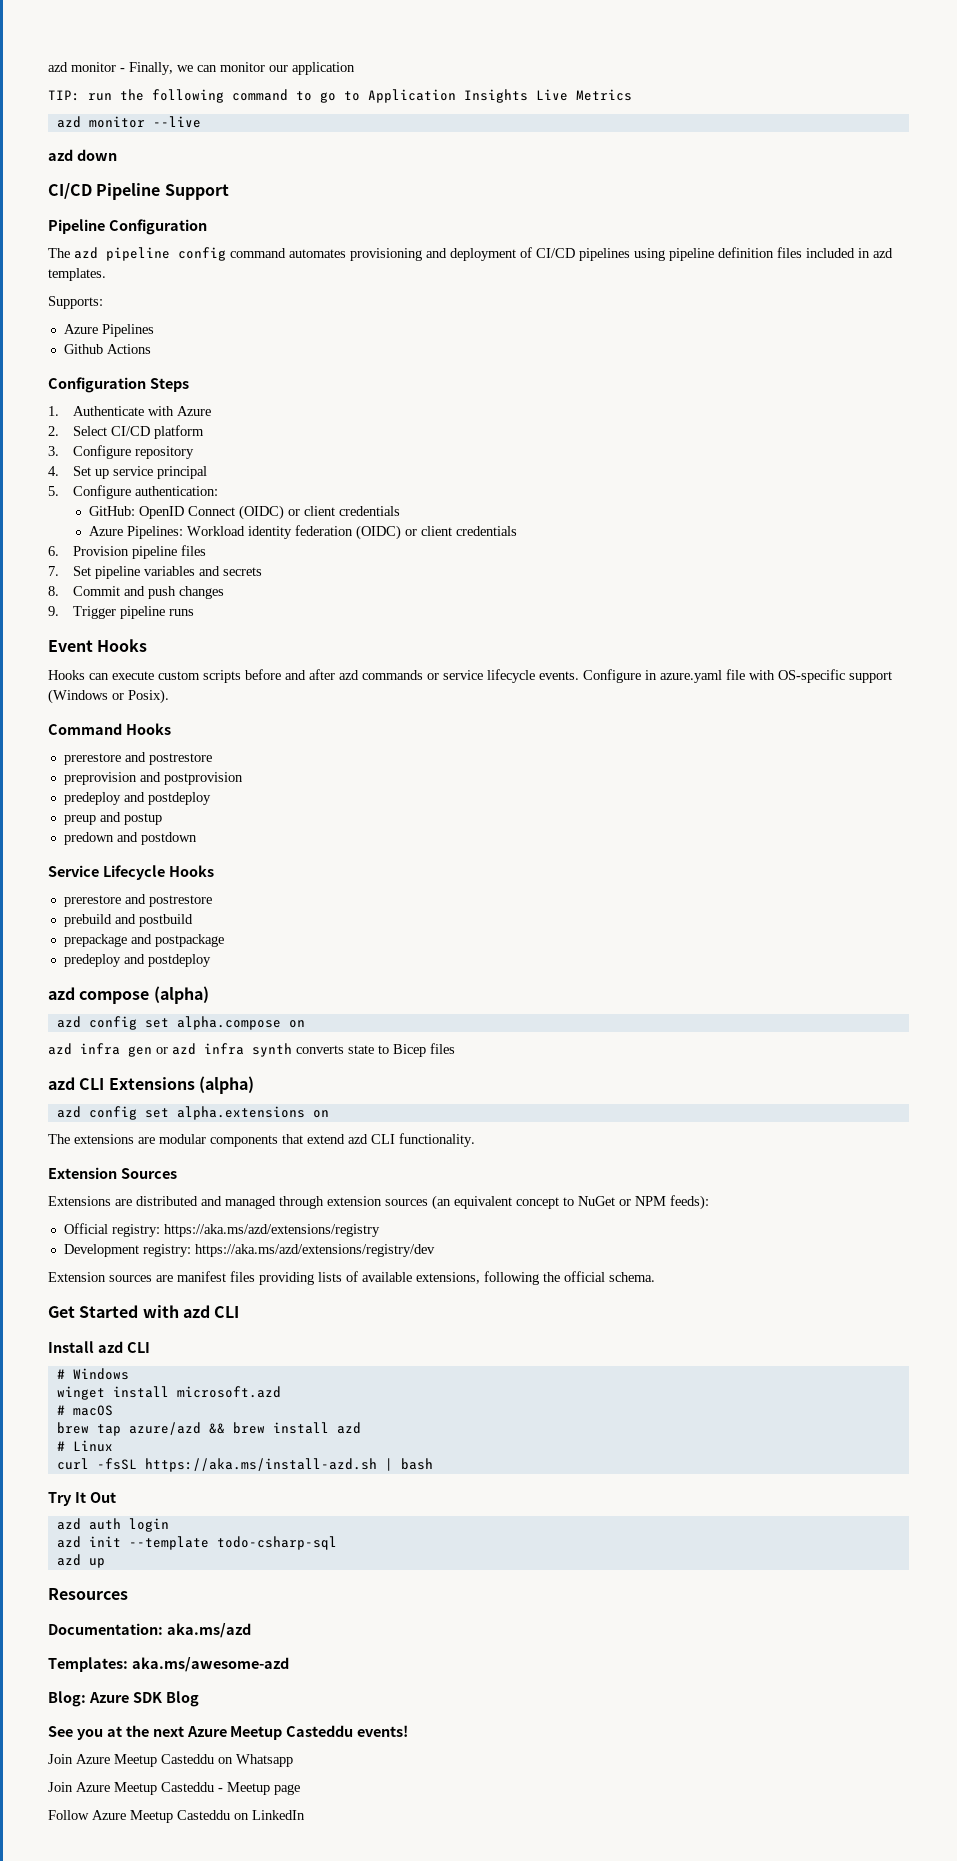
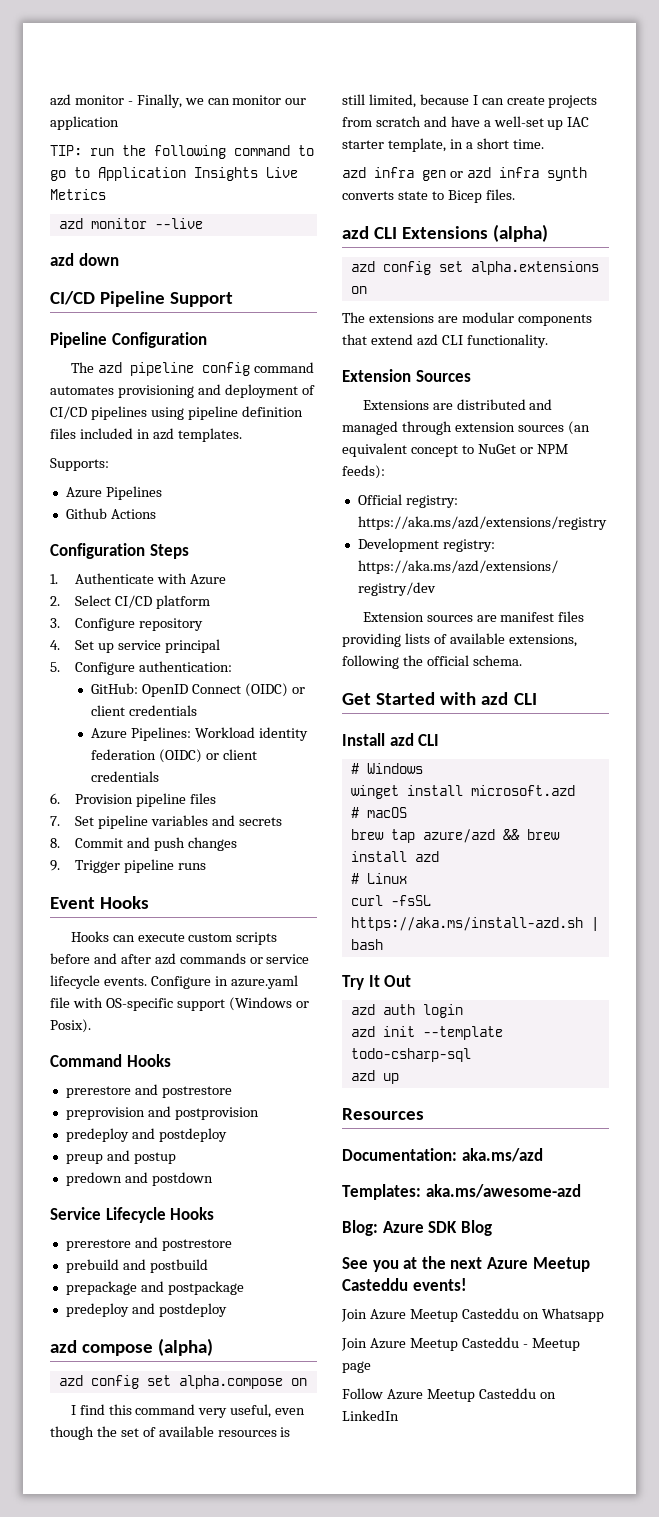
+ I find this command very useful, even though the set of available resources is still limited, because I can create projects from scratch and have a well-set up IAC starter template, in a short time.
- azd infra gen or azd infra synth converts state to Bicep files
+ azd infra gen or azd infra synth converts state to Bicep files.

